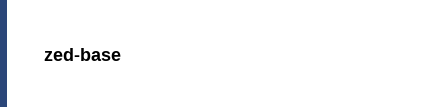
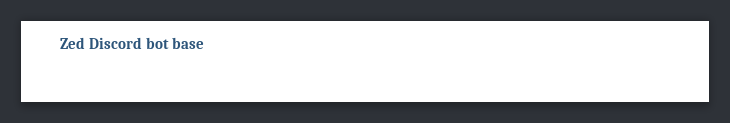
- zed-base
+ Zed Discord bot base

